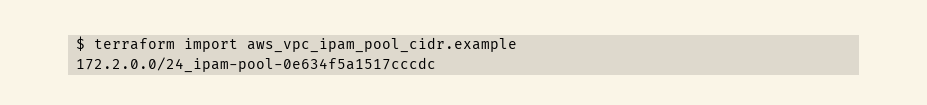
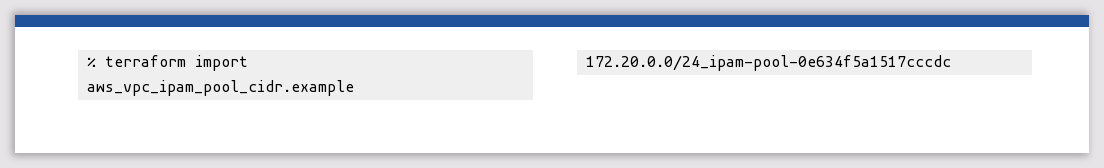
- $ terraform import aws_vpc_ipam_pool_cidr.example 172.2.0.0/24_ipam-pool-0e634f5a1517cccdc
+ % terraform import aws_vpc_ipam_pool_cidr.example 172.20.0.0/24_ipam-pool-0e634f5a1517cccdc

